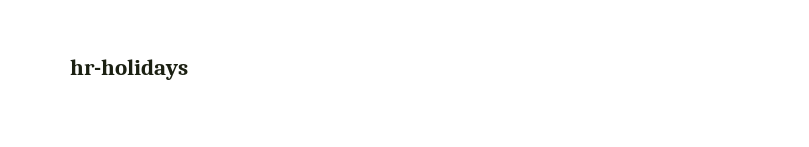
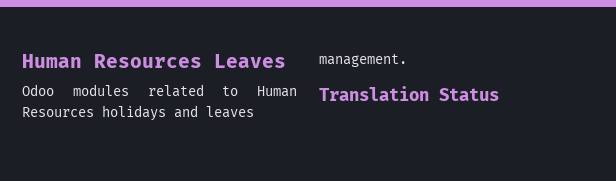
- hr-holidays
+ Human Resources Leaves
+ Odoo modules related to Human Resources holidays and leaves management.
+ Translation Status

